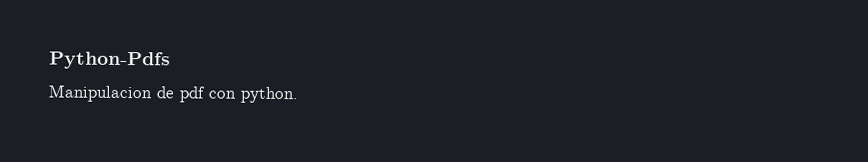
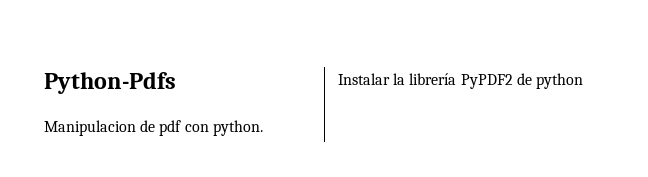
+ Instalar la librería PyPDF2 de python

